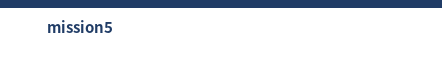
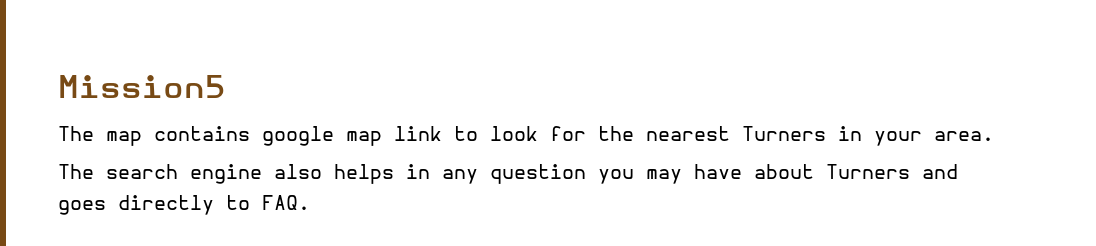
- mission5
+ Mission5
+ The map contains google map link to look for the nearest Turners in your area.
+ The search engine also helps in any question you may have about Turners and goes directly to FAQ.

